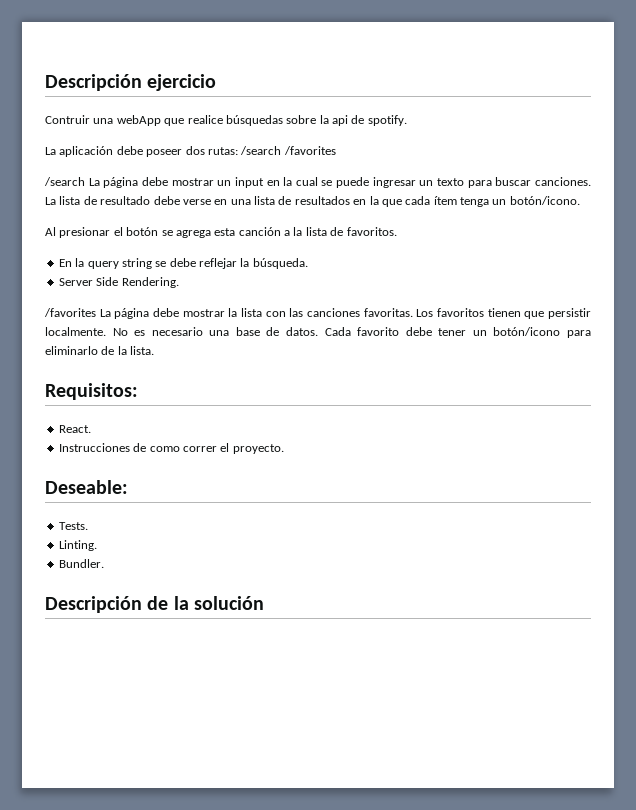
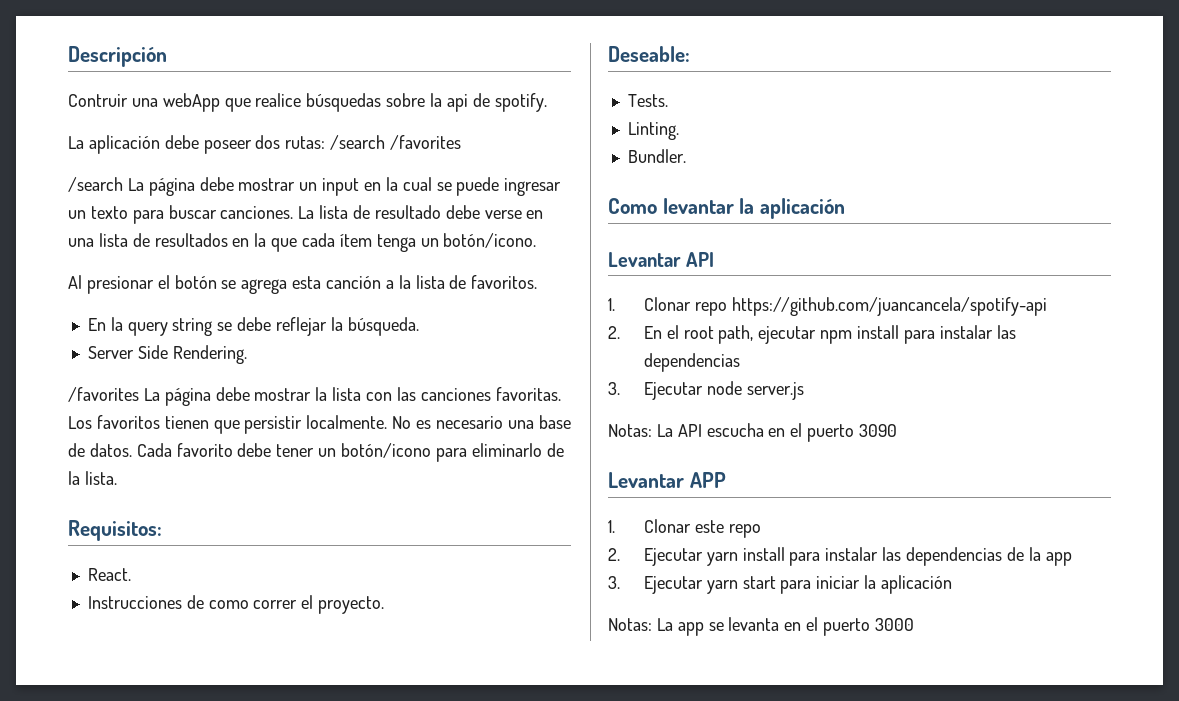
- Descripción ejercicio
+ Descripción
- Descripción de la solución
+ Como levantar la aplicación
+ Levantar API
+ 1. Clonar repo https://github.com/juancancela/spotify-api
+ 2. En el root path, ejecutar npm install para instalar las dependencias
+ 3. Ejecutar node server.js
+ Notas: La API escucha en el puerto 3090
+ Levantar APP
+ 1. Clonar este repo
+ 2. Ejecutar yarn install para instalar las dependencias de la app
+ 3. Ejecutar yarn start para iniciar la aplicación
+ Notas: La app se levanta en el puerto 3000

